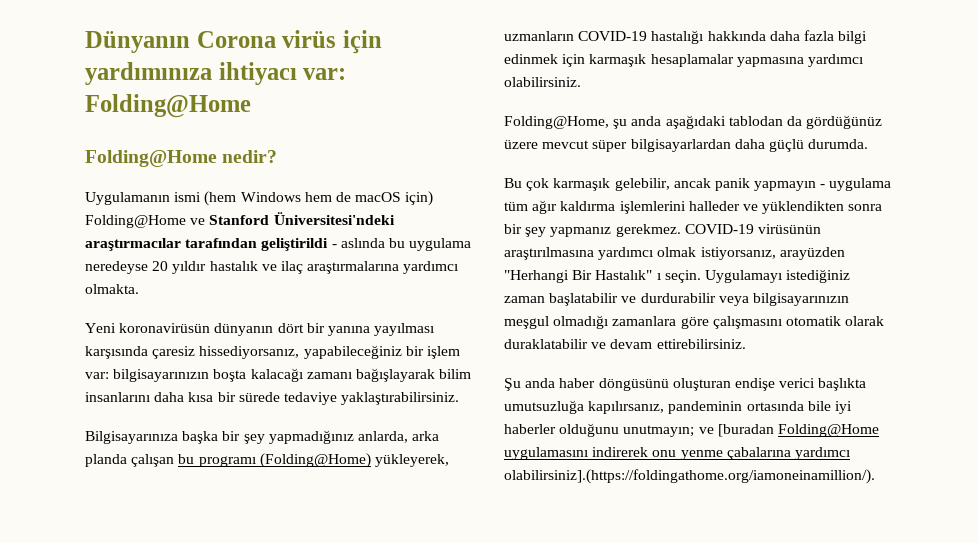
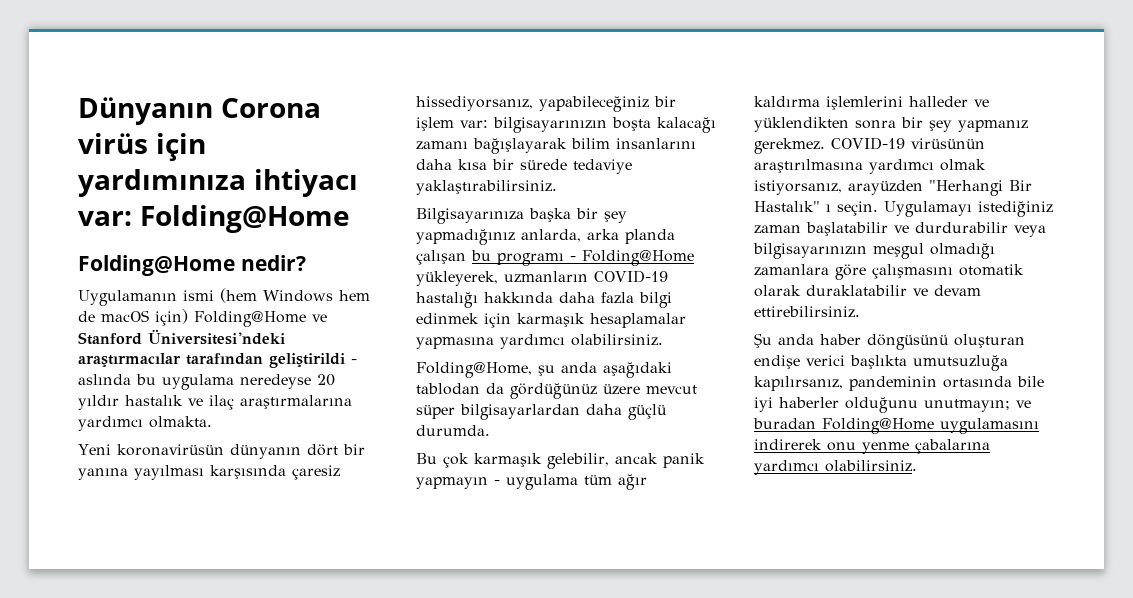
- Bilgisayarınıza başka bir şey yapmadığınız anlarda, arka planda çalışan bu programı (Folding@Home) yükleyerek, uzmanların COVID-19 hastalığı hakkında daha fazla bilgi edinmek için karmaşık hesaplamalar yapmasına yardımcı olabilirsiniz.
+ Bilgisayarınıza başka bir şey yapmadığınız anlarda, arka planda çalışan bu programı - Folding@Home yükleyerek, uzmanların COVID-19 hastalığı hakkında daha fazla bilgi edinmek için karmaşık hesaplamalar yapmasına yardımcı olabilirsiniz.
- Şu anda haber döngüsünü oluşturan endişe verici başlıkta umutsuzluğa kapılırsanız, pandeminin ortasında bile iyi haberler olduğunu unutmayın; ve [buradan Folding@Home uygulamasını indirerek onu yenme çabalarına yardımcı olabilirsiniz].(https://foldingathome.org/iamoneinamillion/).
+ Şu anda haber döngüsünü oluşturan endişe verici başlıkta umutsuzluğa kapılırsanız, pandeminin ortasında bile iyi haberler olduğunu unutmayın; ve buradan Folding@Home uygulamasını indirerek onu yenme çabalarına yardımcı olabilirsiniz.

